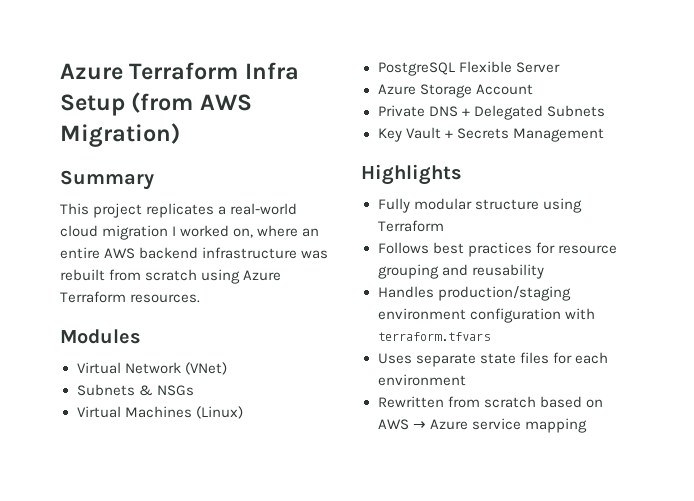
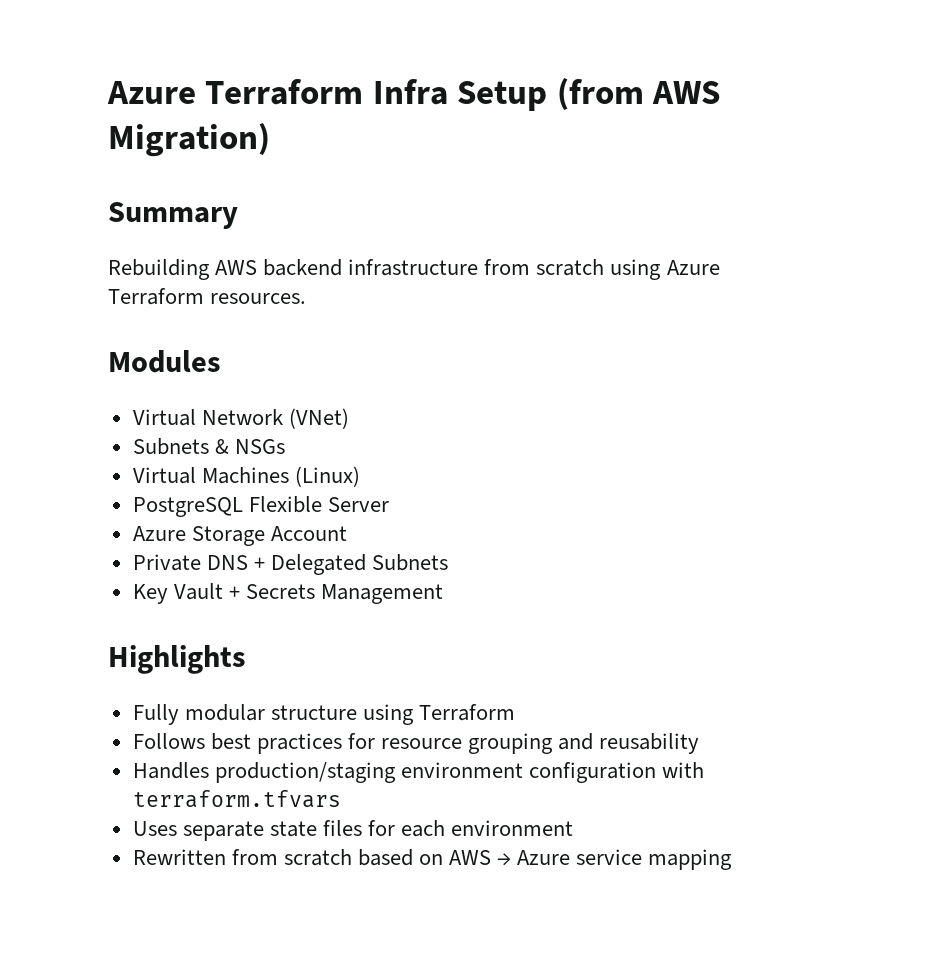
- This project replicates a real-world cloud migration I worked on, where an entire AWS backend infrastructure was rebuilt from scratch using Azure Terraform resources.
+ Rebuilding AWS backend infrastructure from scratch using Azure Terraform resources.

